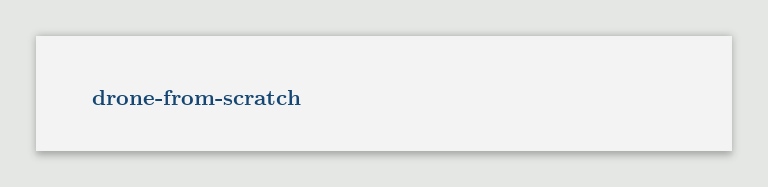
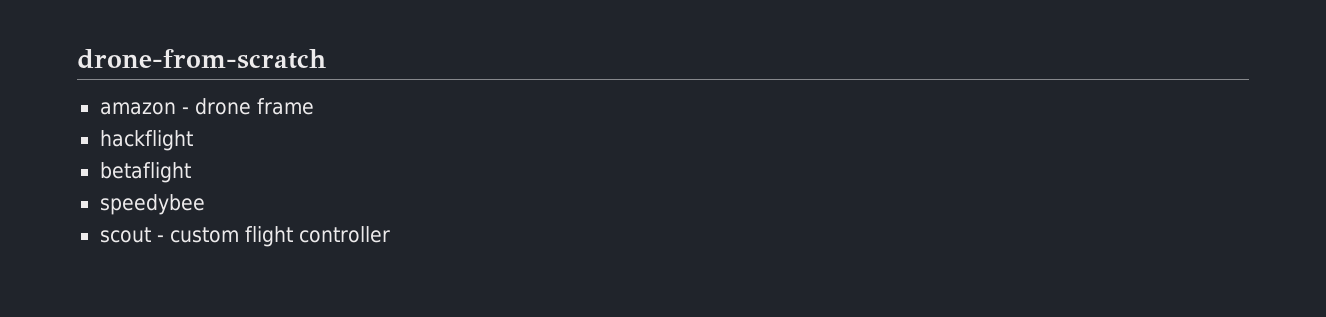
+ amazon - drone frame
+ hackflight
+ betaflight
+ speedybee
+ scout - custom flight controller

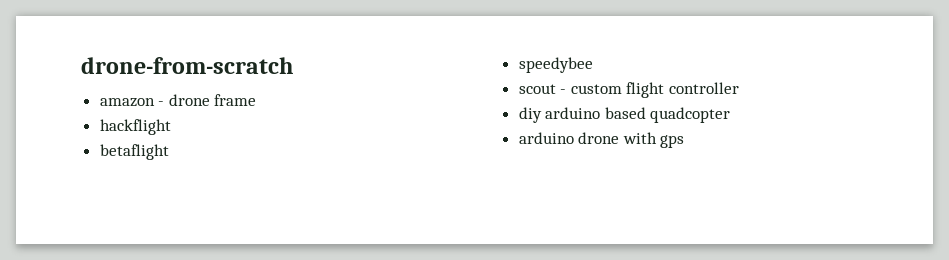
+ diy arduino based quadcopter
+ arduino drone with gps

